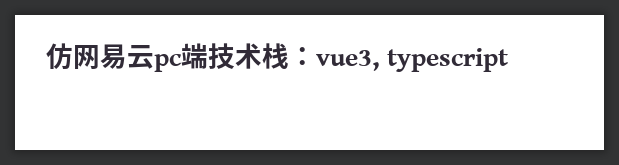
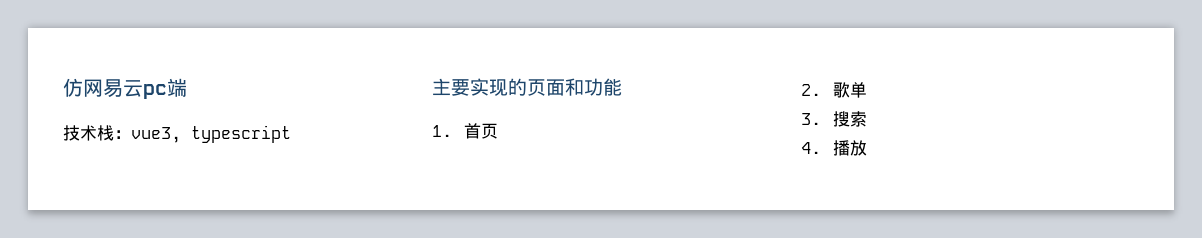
- 仿网易云pc端技术栈：vue3, typescript
+ 仿网易云pc端
+ 技术栈：vue3, typescript
+ 主要实现的页面和功能
+ 1.首页
+ 2.歌单
+ 3.搜索
+ 4.播放

